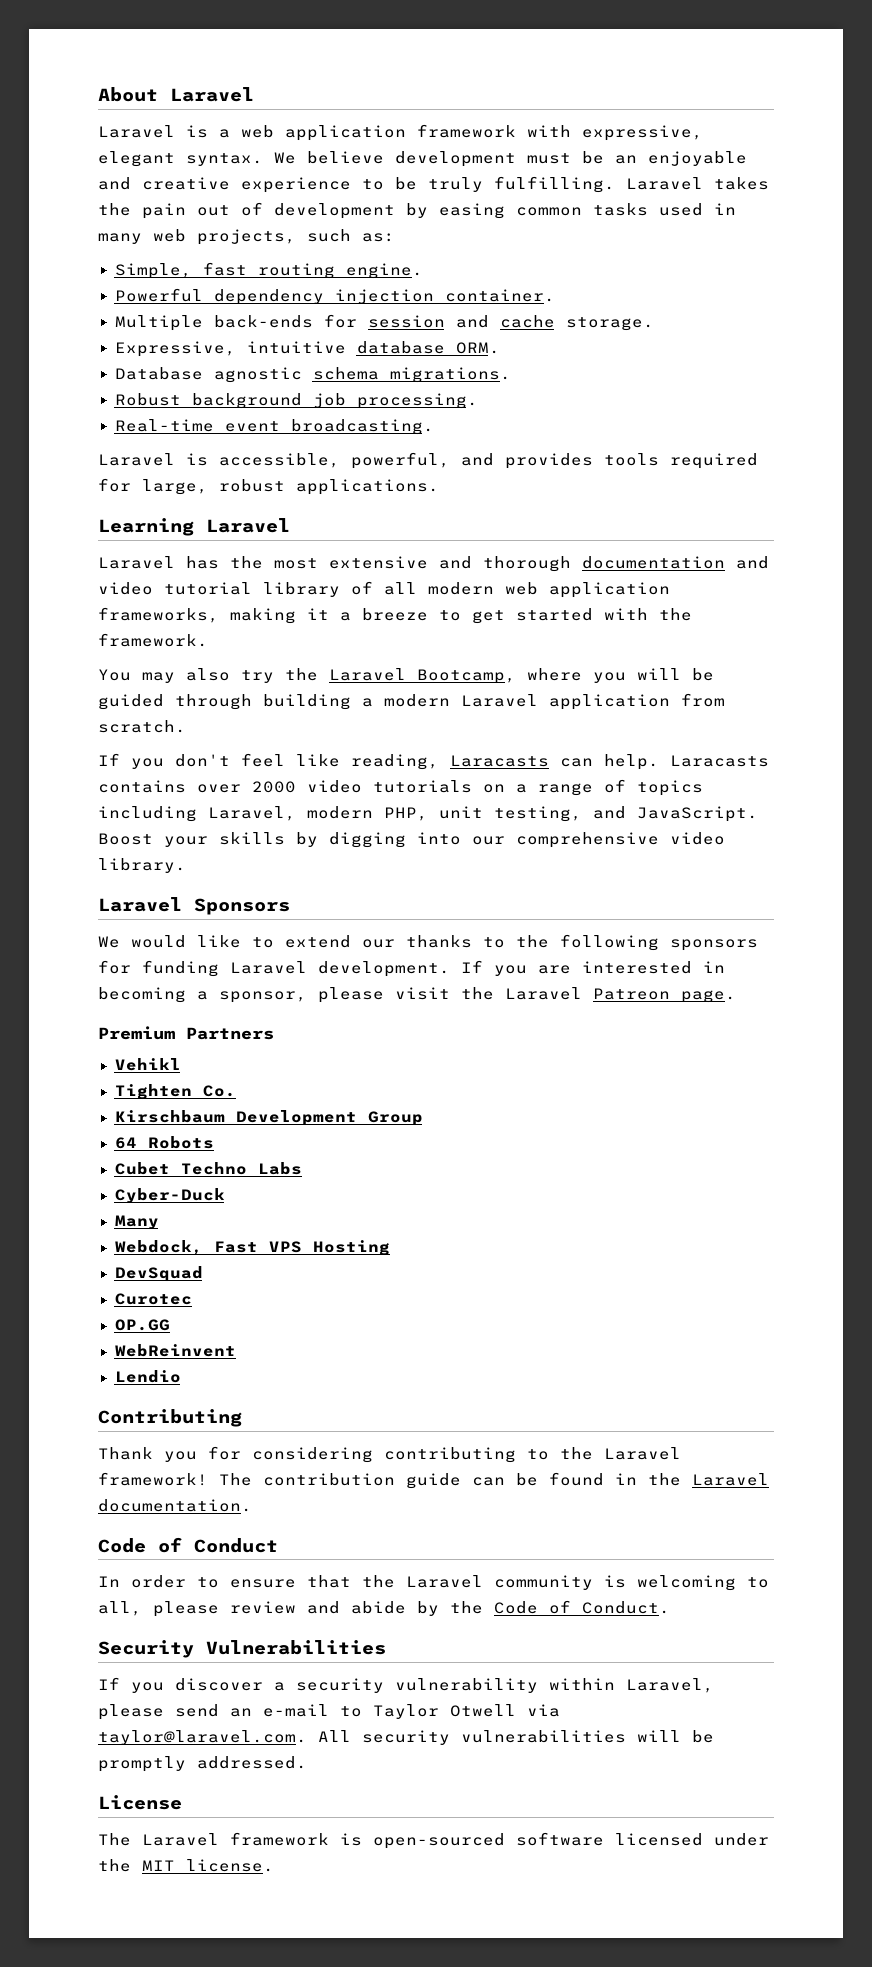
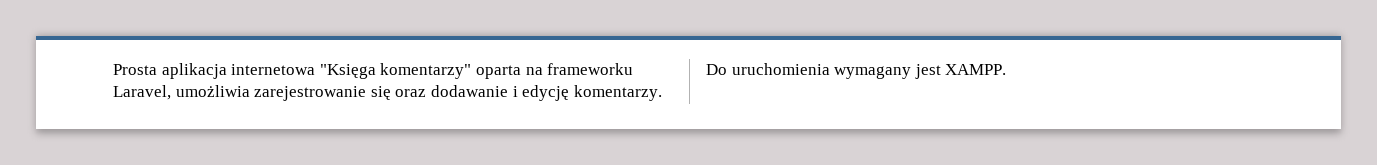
- About Laravel
- Laravel is a web application framework with expressive, elegant syntax. We believe development must be an enjoyable and creative experience to be truly fulfilling. Laravel takes the pain out of development by easing common tasks used in many web projects, such as:
- Simple, fast routing engine.
- Powerful dependency injection container.
- Multiple back-ends for session and cache storage.
- Expressive, intuitive database ORM.
- Database agnostic schema migrations.
- Robust background job processing.
- Real-time event broadcasting.
- Laravel is accessible, powerful, and provides tools required for large, robust applications.
- Learning Laravel
- Laravel has the most extensive and thorough documentation and video tutorial library of all modern web application frameworks, making it a breeze to get started with the framework.
- You may also try the Laravel Bootcamp, where you will be guided through building a modern Laravel application from scratch.
- If you don't feel like reading, Laracasts can help. Laracasts contains over 2000 video tutorials on a range of topics including Laravel, modern PHP, unit testing, and JavaScript. Boost your skills by digging into our comprehensive video library.
- Laravel Sponsors
- We would like to extend our thanks to the following sponsors for funding Laravel development. If you are interested in becoming a sponsor, please visit the Laravel Patreon page.
- Premium Partners
- Vehikl
- Tighten Co.
- Kirschbaum Development Group
- 64 Robots
- Cubet Techno Labs
- Cyber-Duck
- Many
- Webdock, Fast VPS Hosting
- DevSquad
- Curotec
- OP.GG
- WebReinvent
- Lendio
- Contributing
- Thank you for considering contributing to the Laravel framework! The contribution guide can be found in the Laravel documentation.
- Code of Conduct
- In order to ensure that the Laravel community is welcoming to all, please review and abide by the Code of Conduct.
- Security Vulnerabilities
- If you discover a security vulnerability within Laravel, please send an e-mail to Taylor Otwell via taylor@laravel.com. All security vulnerabilities will be promptly addressed.
- License
- The Laravel framework is open-sourced software licensed under the MIT license.
+ Prosta aplikacja internetowa "Księga komentarzy" oparta na frameworku Laravel, umożliwia zarejestrowanie się oraz dodawanie i edycję komentarzy. Do uruchomienia wymagany jest XAMPP.

